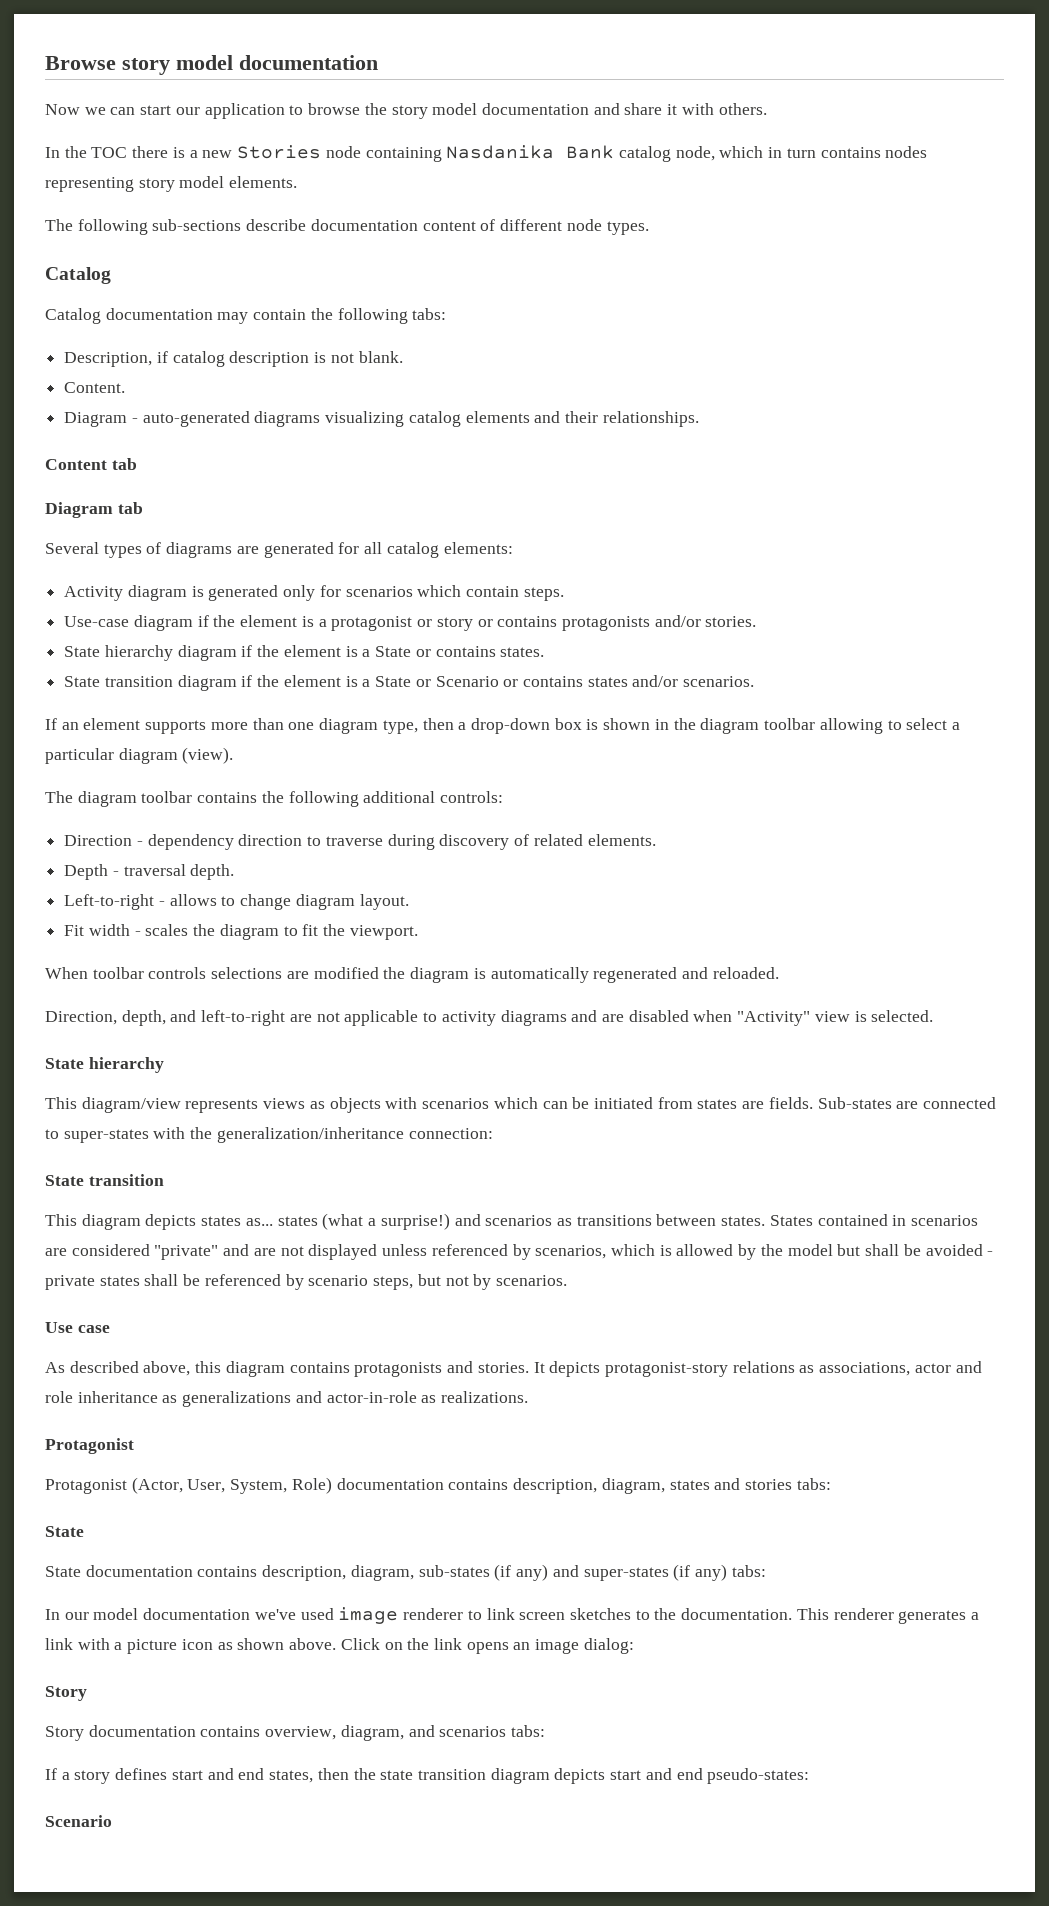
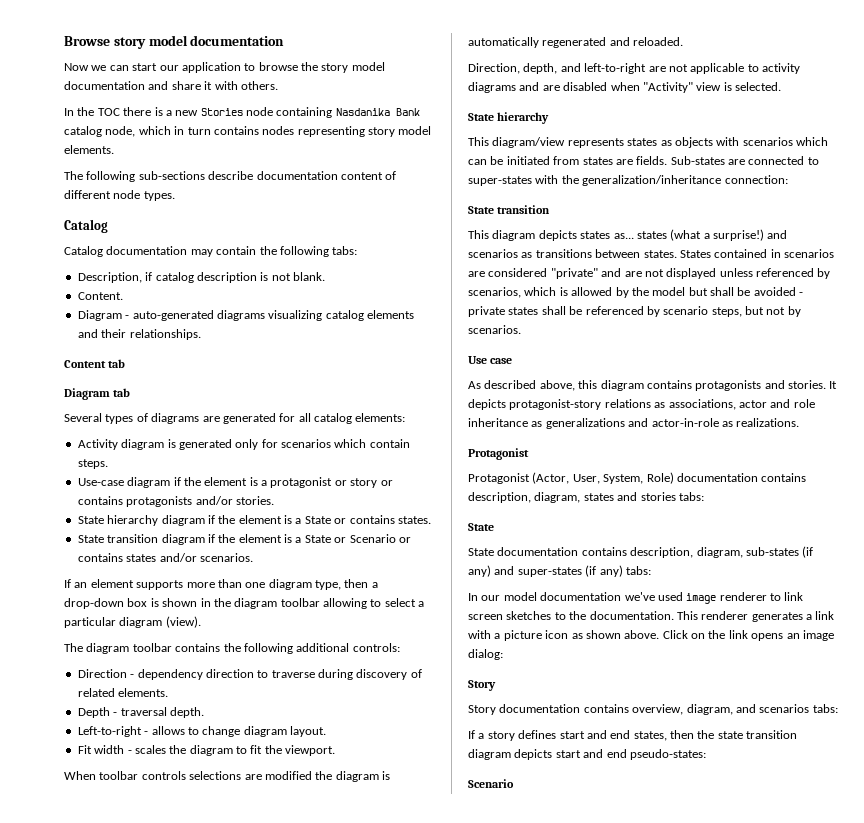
- This diagram/view represents views as objects with scenarios which can be initiated from states are fields.
+ This diagram/view represents states as objects with scenarios which can be initiated from states are fields.

